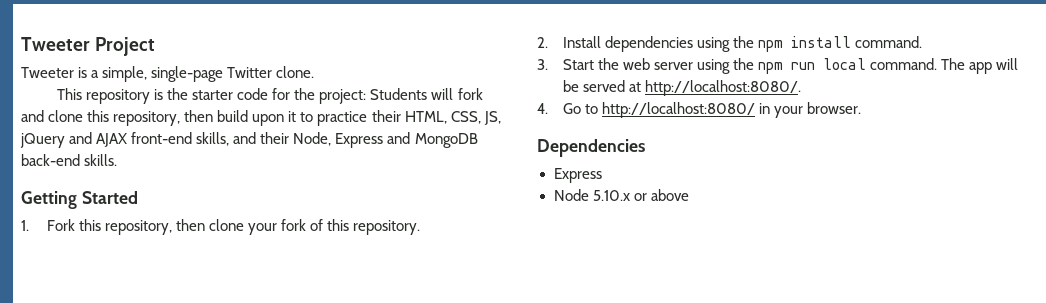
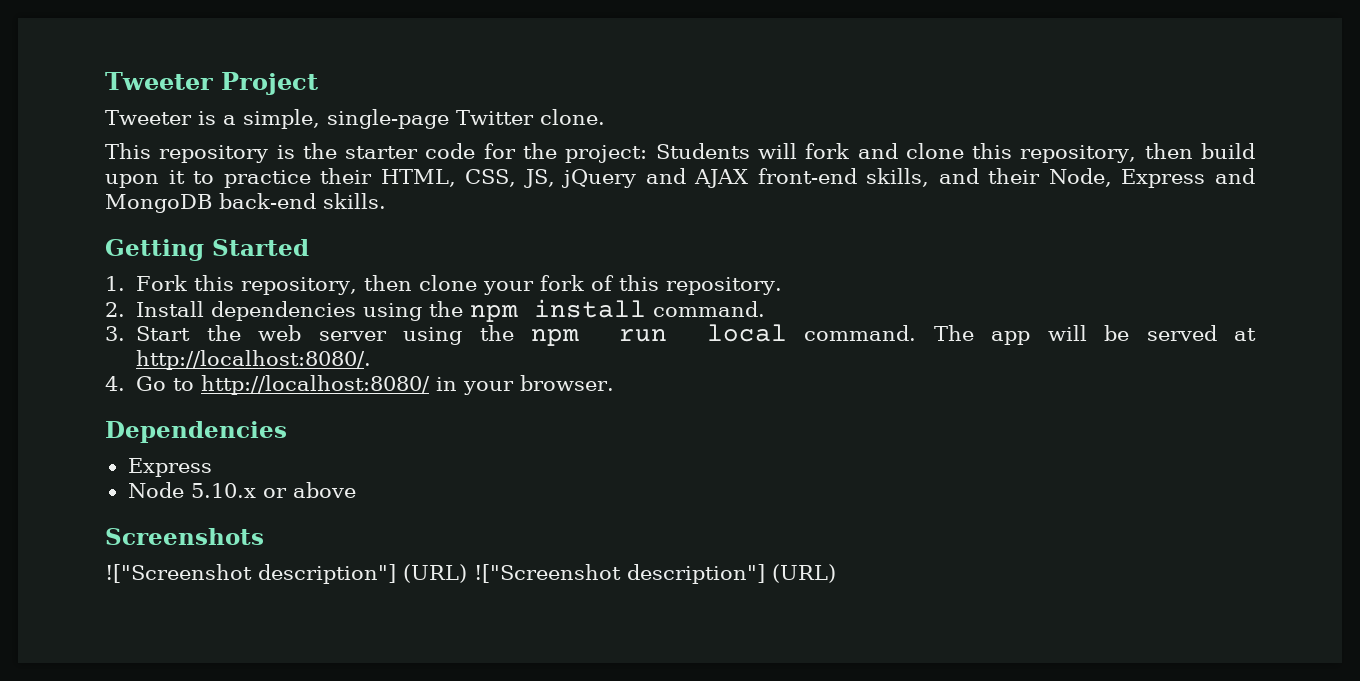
+ Screenshots
+ !["Screenshot description"] (URL) !["Screenshot description"] (URL)

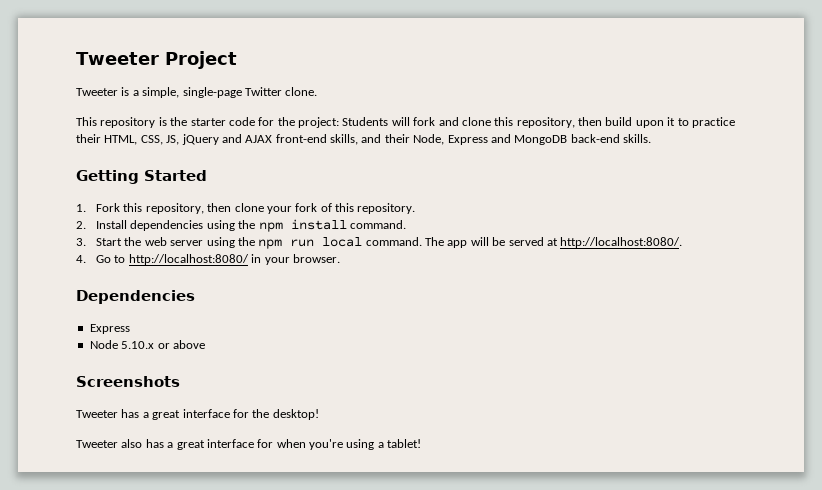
- !["Screenshot description"] (URL) !["Screenshot description"] (URL)
+ Tweeter has a great interface for the desktop!
+ Tweeter also has a great interface for when you're using a tablet!

